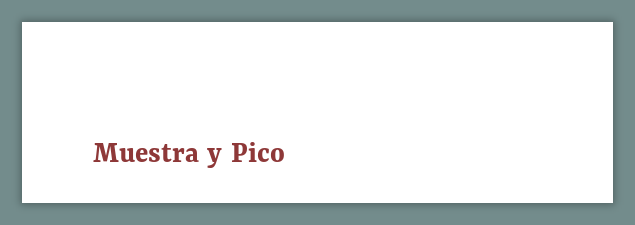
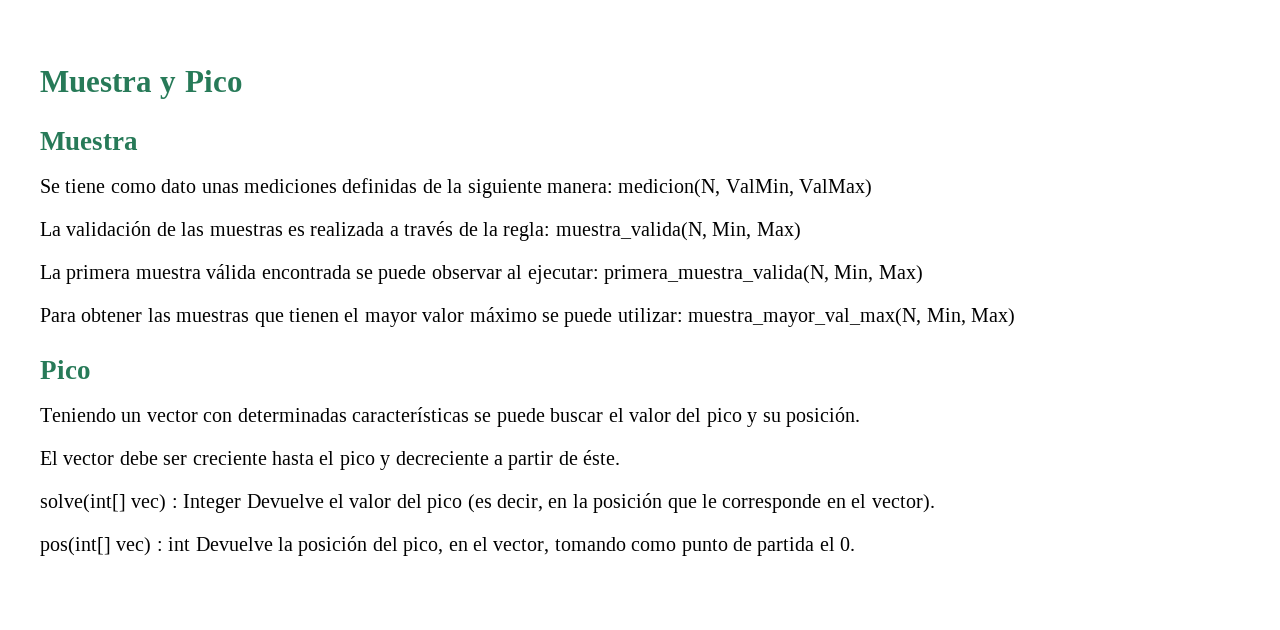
  Muestra y Pico
+ Muestra
+ Se tiene como dato unas mediciones definidas de la siguiente manera: medicion(N, ValMin, ValMax)
+ La validación de las muestras es realizada a través de la regla: muestra_valida(N, Min, Max)
+ La primera muestra válida encontrada se puede observar al ejecutar: primera_muestra_valida(N, Min, Max)
+ Para obtener las muestras que tienen el mayor valor máximo se puede utilizar: muestra_mayor_val_max(N, Min, Max)
+ Pico
+ Teniendo un vector con determinadas características se puede buscar el valor del pico y su posición.
+ El vector debe ser creciente hasta el pico y decreciente a partir de éste.
+ solve(int[] vec) : Integer Devuelve el valor del pico (es decir, en la posición que le corresponde en el vector).
+ pos(int[] vec) : int Devuelve la posición del pico, en el vector, tomando como punto de partida el 0.

